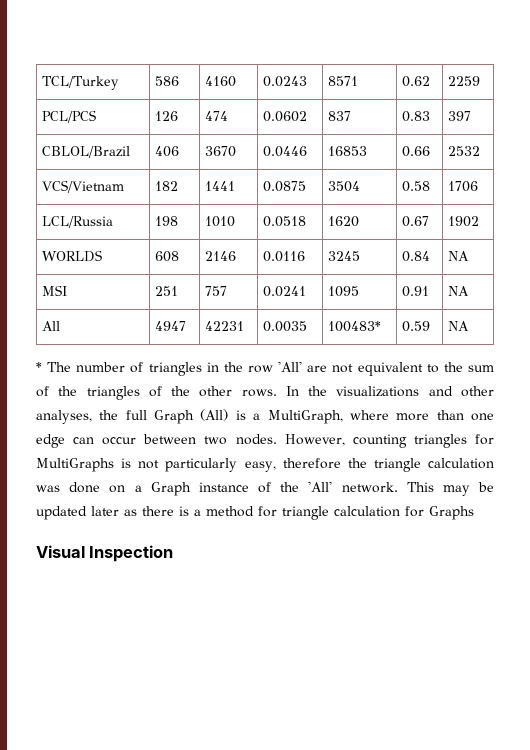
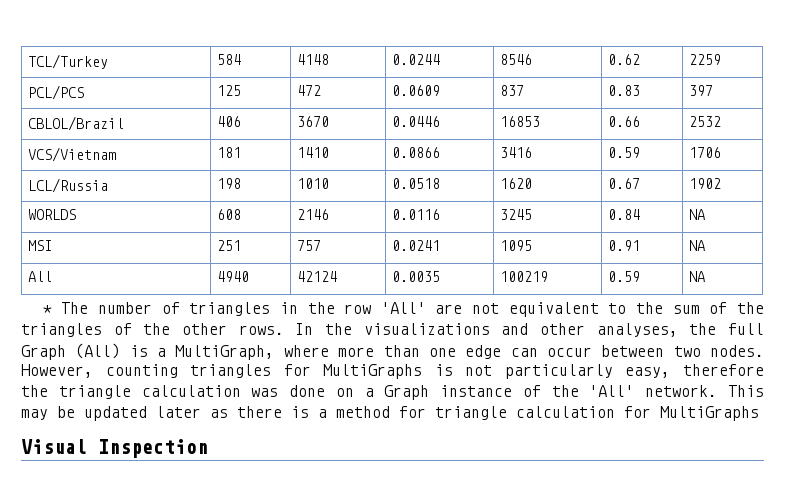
- TCL/Turkey | 586 | 4160 | 0.0243 | 8571 | 0.62 | 2259
+ TCL/Turkey | 584 | 4148 | 0.0244 | 8546 | 0.62 | 2259
- PCL/PCS | 126 | 474 | 0.0602 | 837 | 0.83 | 397
+ PCL/PCS | 125 | 472 | 0.0609 | 837 | 0.83 | 397
- VCS/Vietnam | 182 | 1441 | 0.0875 | 3504 | 0.58 | 1706
+ VCS/Vietnam | 181 | 1410 | 0.0866 | 3416 | 0.59 | 1706
- All | 4947 | 42231 | 0.0035 | 100483* | 0.59 | NA
+ All | 4940 | 42124 | 0.0035 | 100219 | 0.59 | NA
- This may be updated later as there is a method for triangle calculation for Graphs
+ This may be updated later as there is a method for triangle calculation for MultiGraphs

